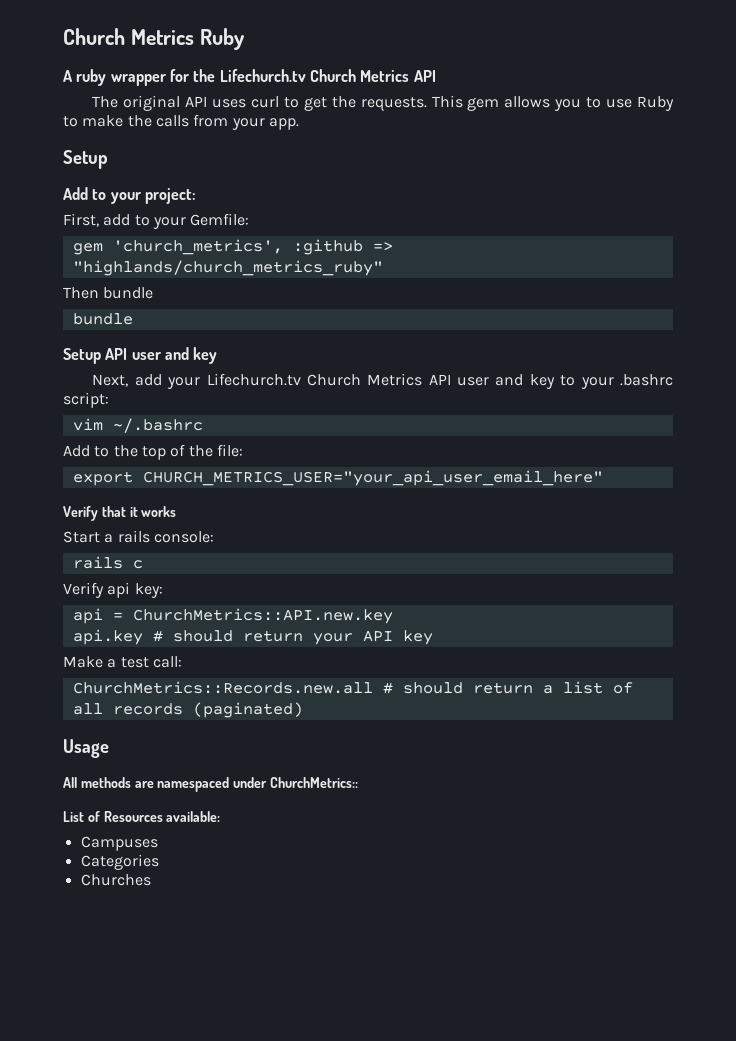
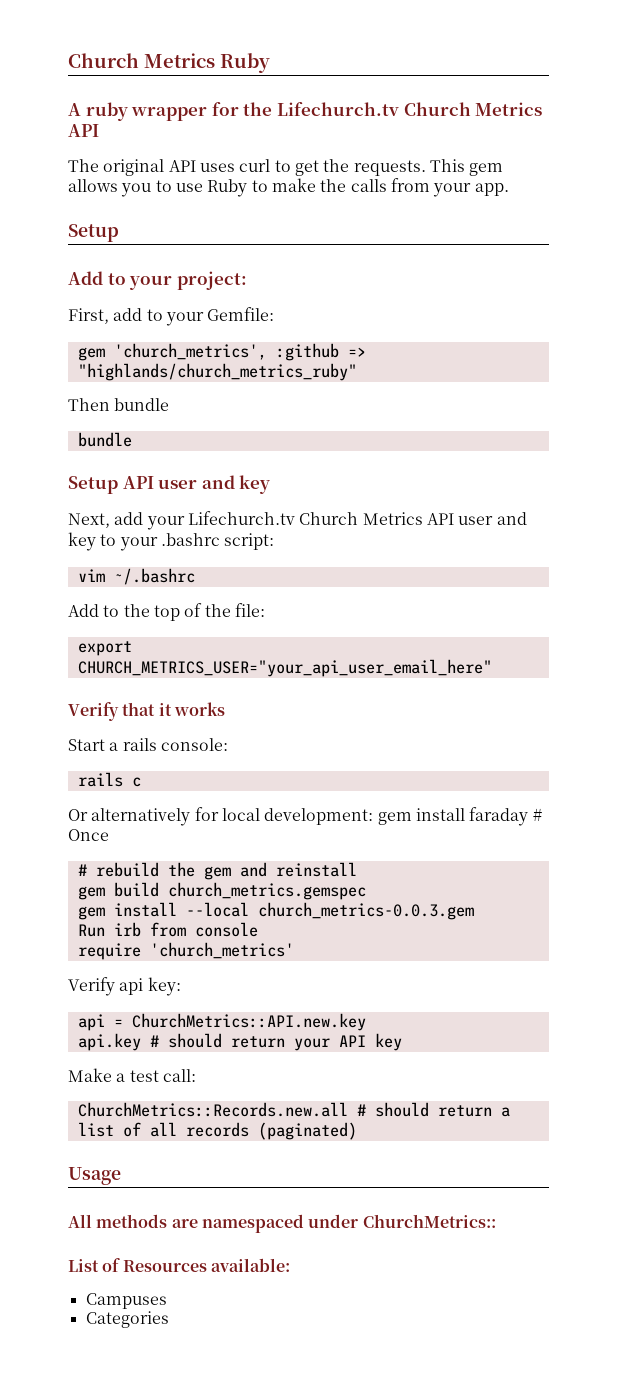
+ Or alternatively for local development: gem install faraday # Once
+ # rebuild the gem and reinstall
+ gem build church_metrics.gemspec
+ gem install --local church_metrics-0.0.3.gem
+ Run irb from console
+ require 'church_metrics'
- Churches

